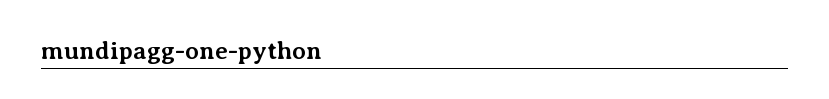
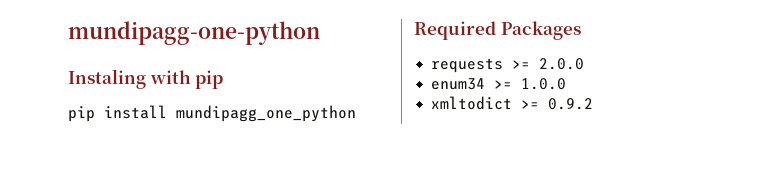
+ Instaling with pip
+ pip install mundipagg_one_python
+ Required Packages
+ requests >= 2.0.0
+ enum34 >= 1.0.0
+ xmltodict >= 0.9.2

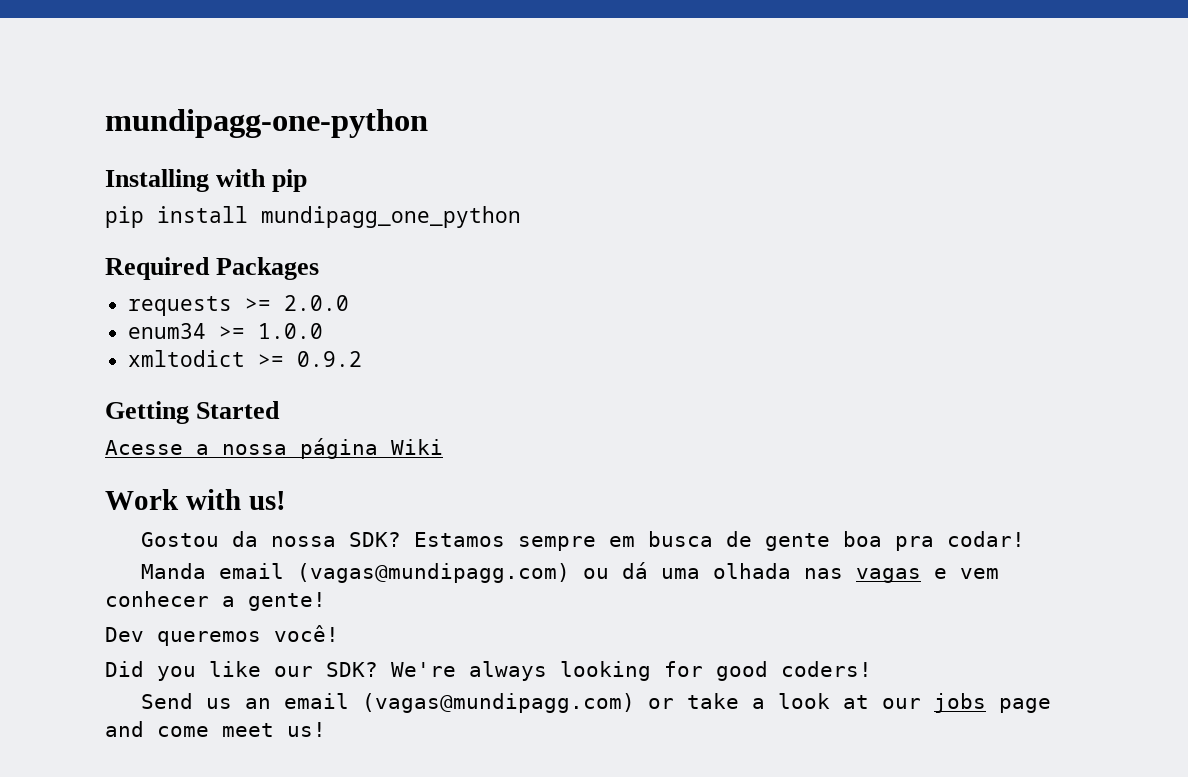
- Instaling with pip
+ Installing with pip
+ Getting Started
+ Acesse a nossa página Wiki
+ Work with us!
+ Gostou da nossa SDK? Estamos sempre em busca de gente boa pra codar!
+ Manda email (vagas@mundipagg.com) ou dá uma olhada nas vagas e vem conhecer a gente!
+ Dev queremos você!
+ Did you like our SDK? We're always looking for good coders!
+ Send us an email (vagas@mundipagg.com) or take a look at our jobs page and come meet us!

